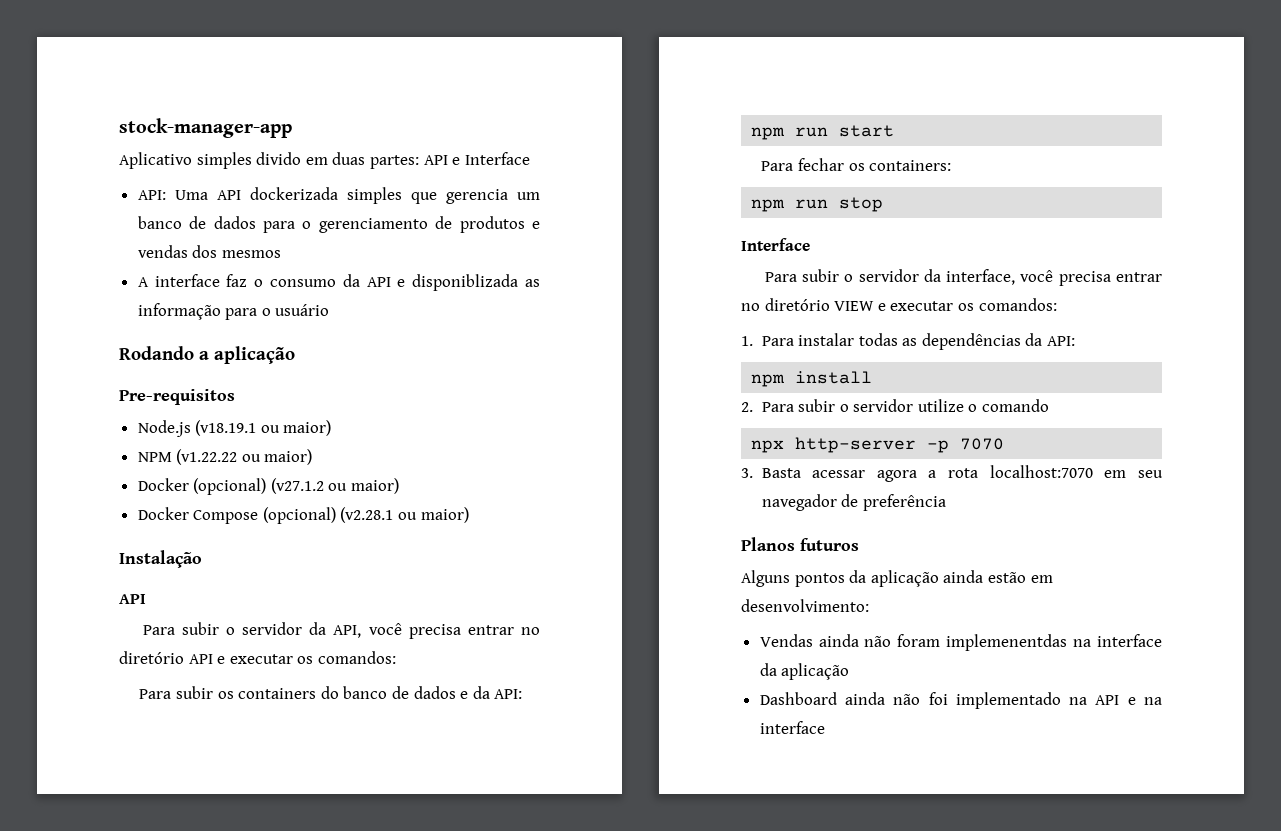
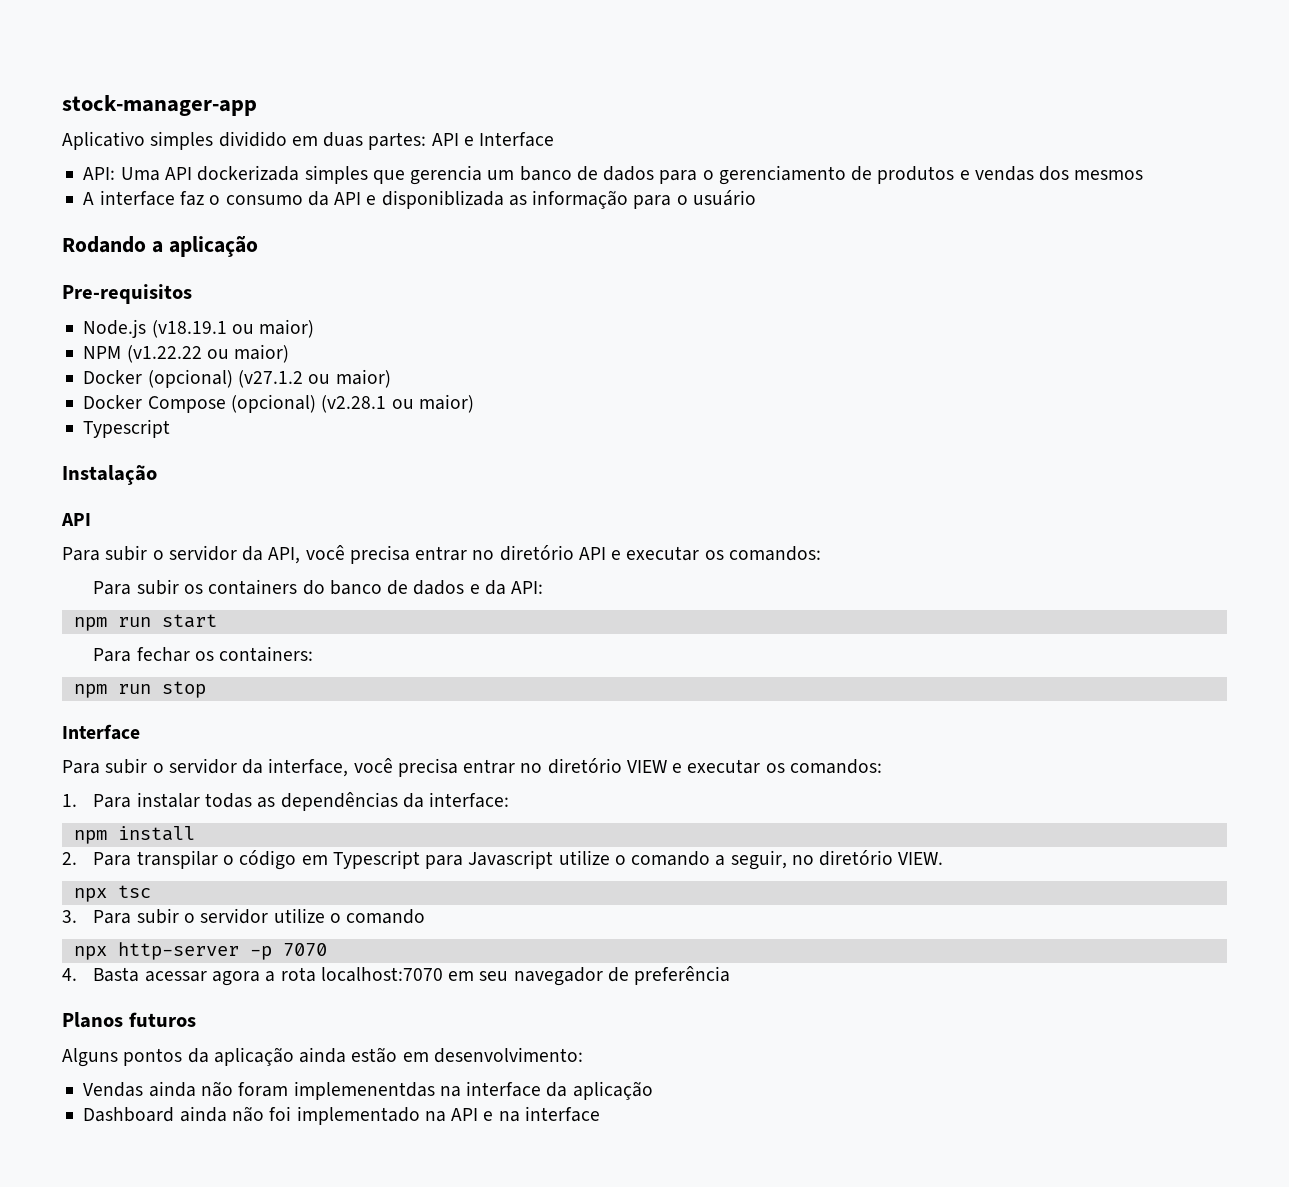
- Aplicativo simples divido em duas partes: API e Interface
+ Aplicativo simples dividido em duas partes: API e Interface
  Docker Compose (opcional) (v2.28.1 ou maior)
+ Typescript
- 1. Para instalar todas as dependências da API:
+ 1. Para instalar todas as dependências da interface:
- 2. Para subir o servidor utilize o comando
+ 2. Para transpilar o código em Typescript para Javascript utilize o comando a seguir, no diretório VIEW.
+ npx tsc
+ 3. Para subir o servidor utilize o comando
- 3. Basta acessar agora a rota localhost:7070 em seu navegador de preferência
+ 4. Basta acessar agora a rota localhost:7070 em seu navegador de preferência

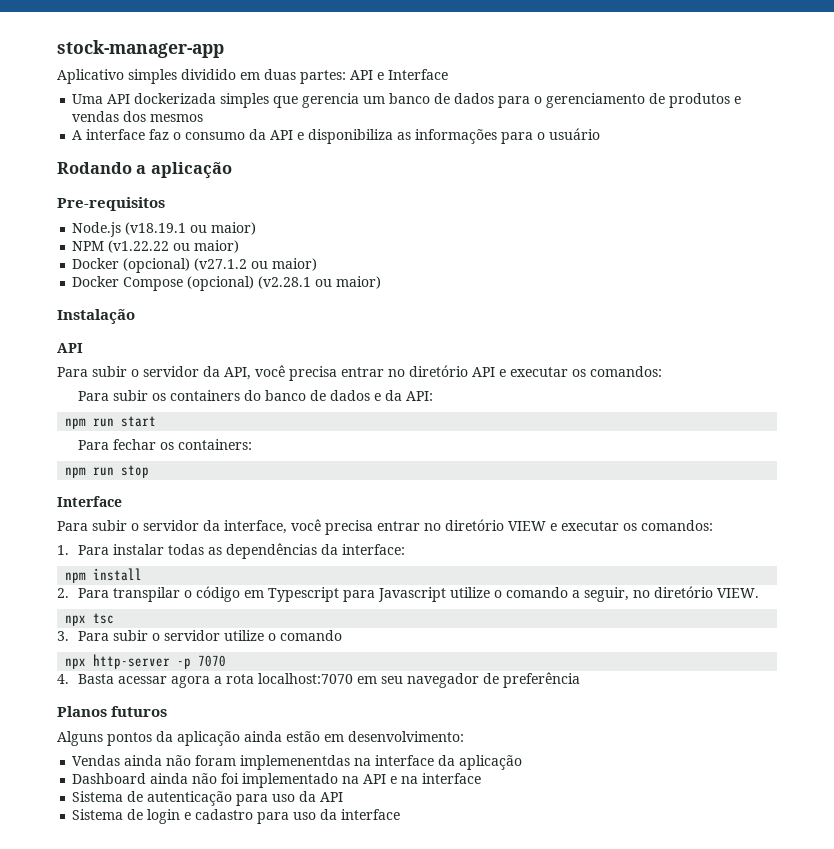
- API: Uma API dockerizada simples que gerencia um banco de dados para o gerenciamento de produtos e vendas dos mesmos
+ Uma API dockerizada simples que gerencia um banco de dados para o gerenciamento de produtos e vendas dos mesmos
- A interface faz o consumo da API e disponiblizada as informação para o usuário
+ A interface faz o consumo da API e disponibiliza as informações para o usuário
  Docker Compose (opcional) (v2.28.1 ou maior)
- Typescript
+ Sistema de autenticação para uso da API
+ Sistema de login e cadastro para uso da interface

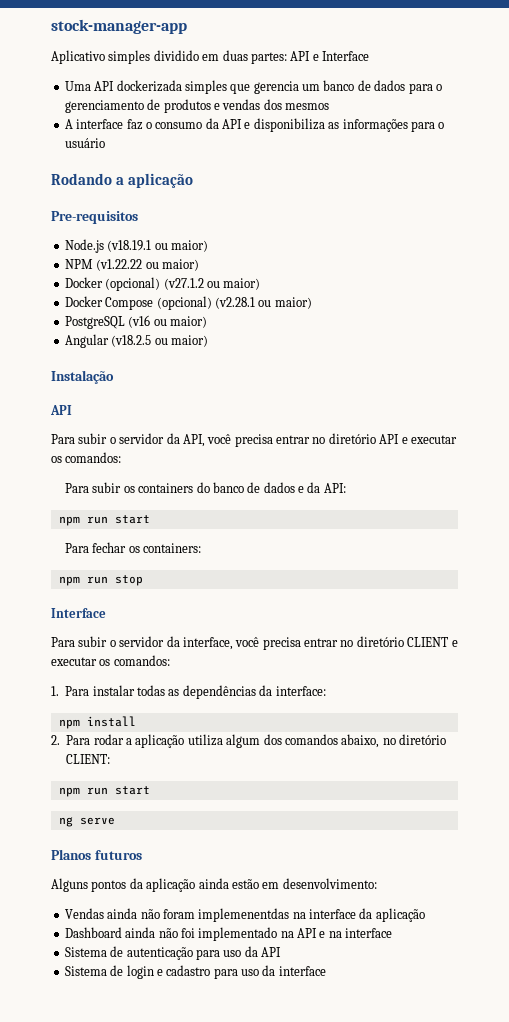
+ PostgreSQL (v16 ou maior)
+ Angular (v18.2.5 ou maior)
- Para subir o servidor da interface, você precisa entrar no diretório VIEW e executar os comandos:
+ Para subir o servidor da interface, você precisa entrar no diretório CLIENT e executar os comandos:
- 2. Para transpilar o código em Typescript para Javascript utilize o comando a seguir, no diretório VIEW.
- npx tsc
- 3. Para subir o servidor utilize o comando
- npx http-server -p 7070
- 4. Basta acessar agora a rota localhost:7070 em seu navegador de preferência
+ 2. Para rodar a aplicação utiliza algum dos comandos abaixo, no diretório CLIENT:
+ npm run start
+ ng serve

